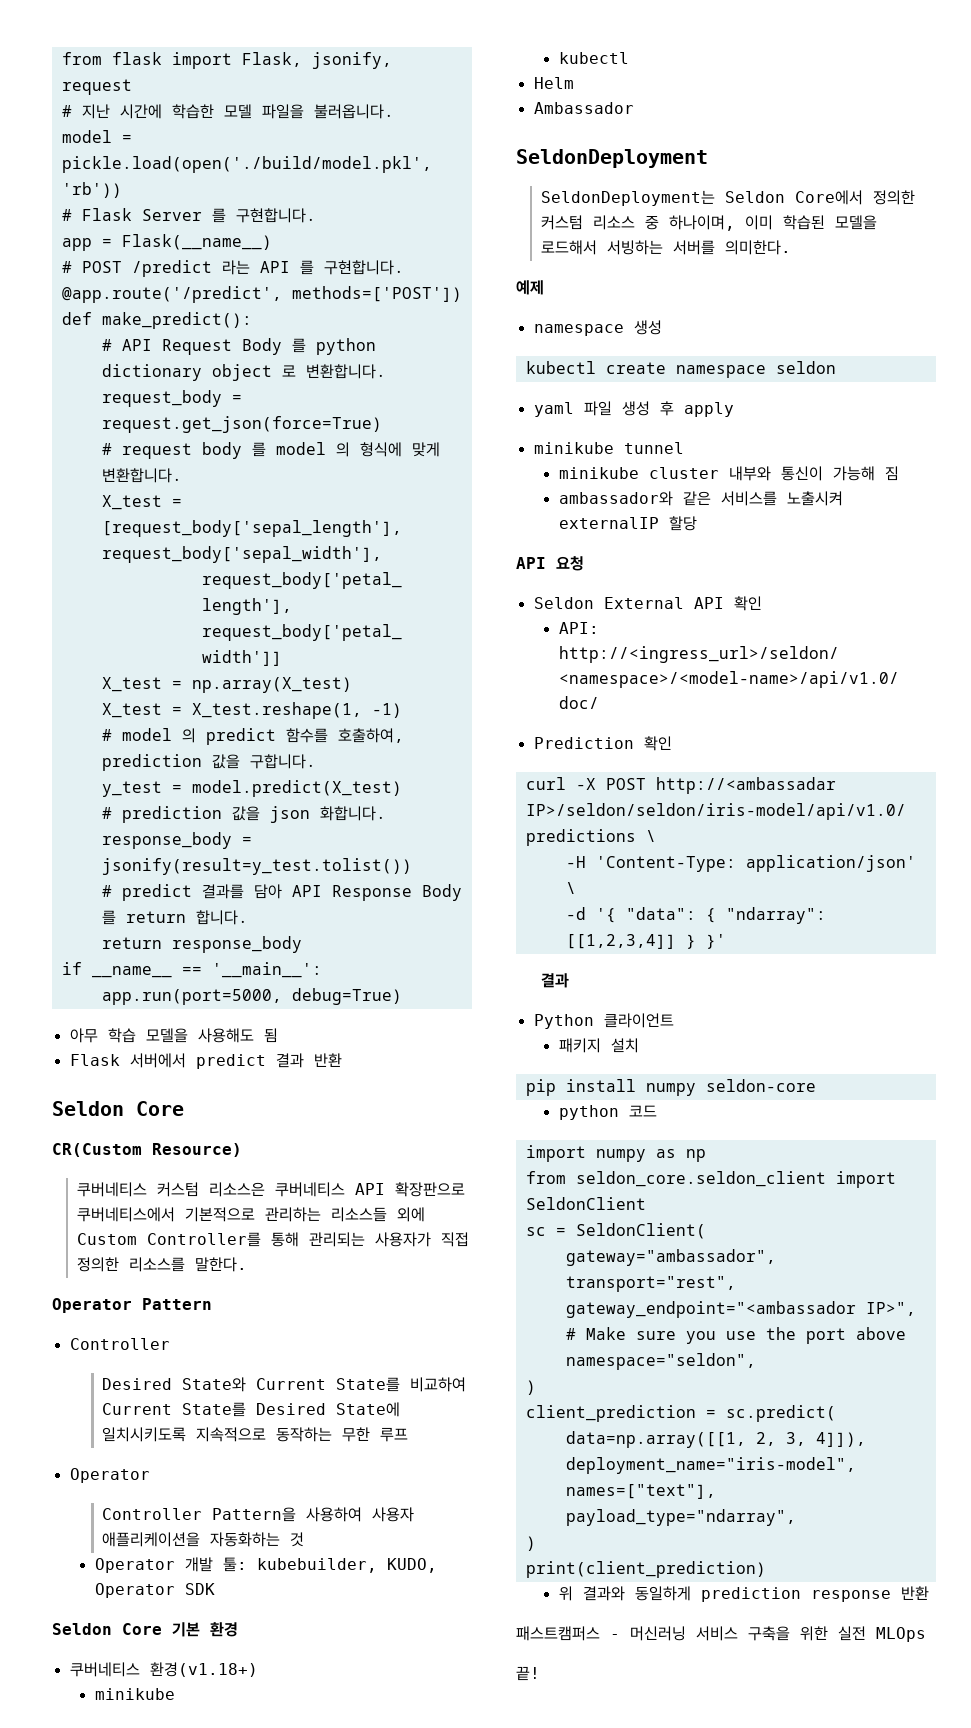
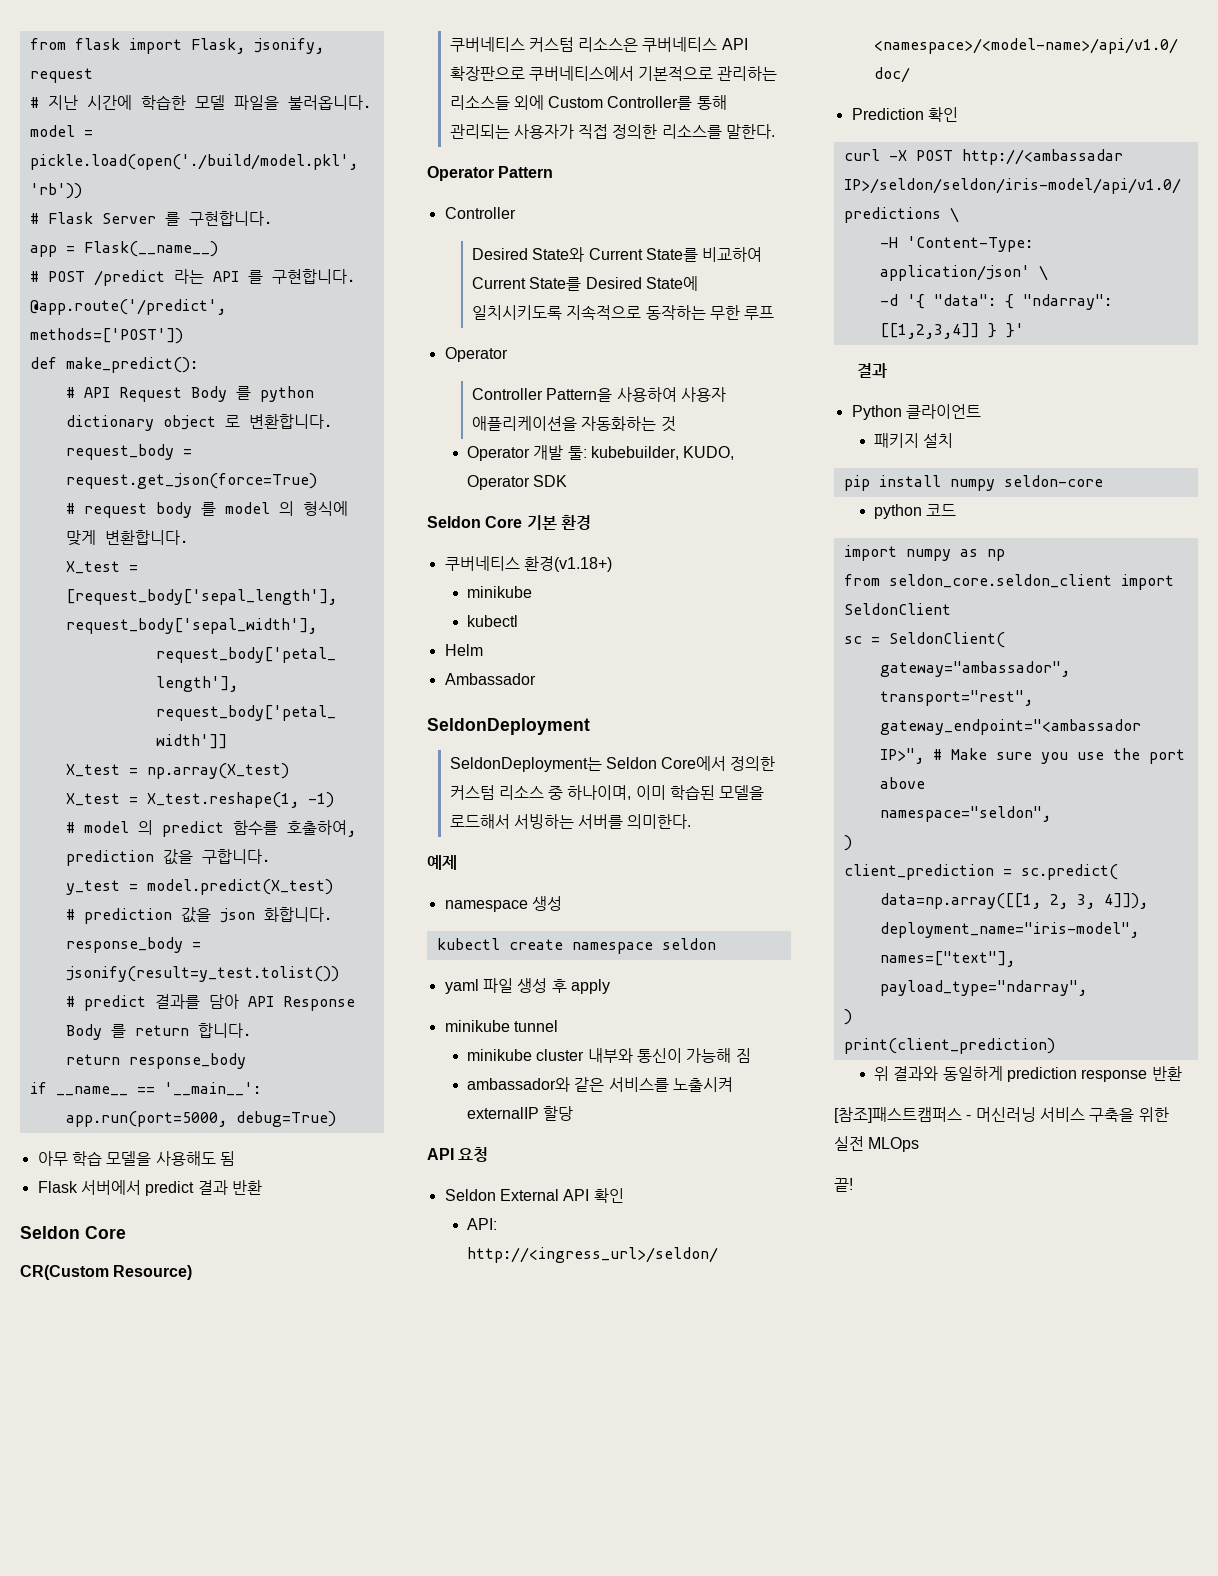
- 패스트캠퍼스 - 머신러닝 서비스 구축을 위한 실전 MLOps
+ [참조]패스트캠퍼스 - 머신러닝 서비스 구축을 위한 실전 MLOps

